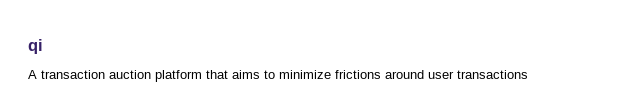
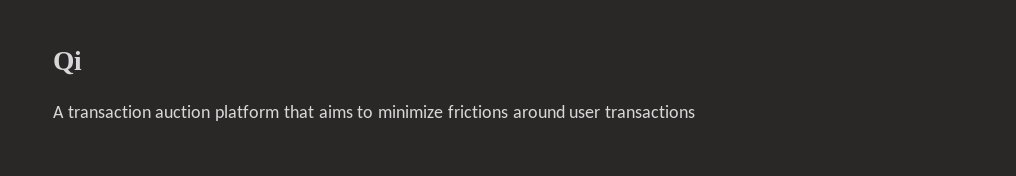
- qi
+ Qi

